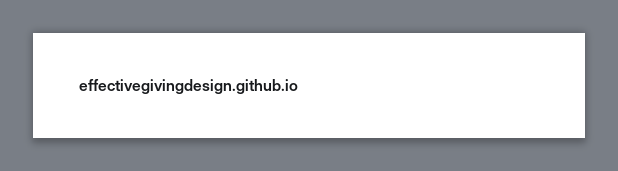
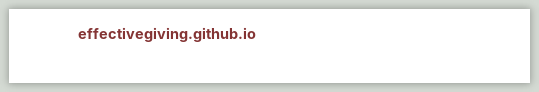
- effectivegivingdesign.github.io
+ effectivegiving.github.io

